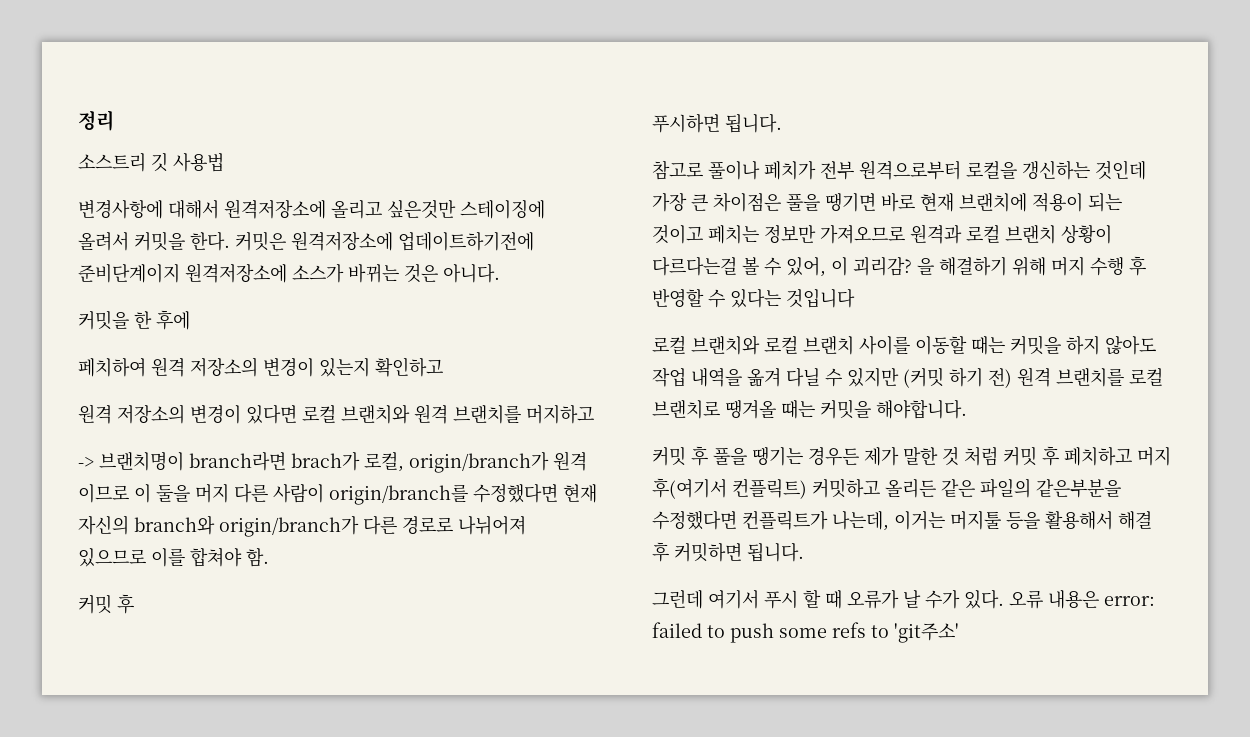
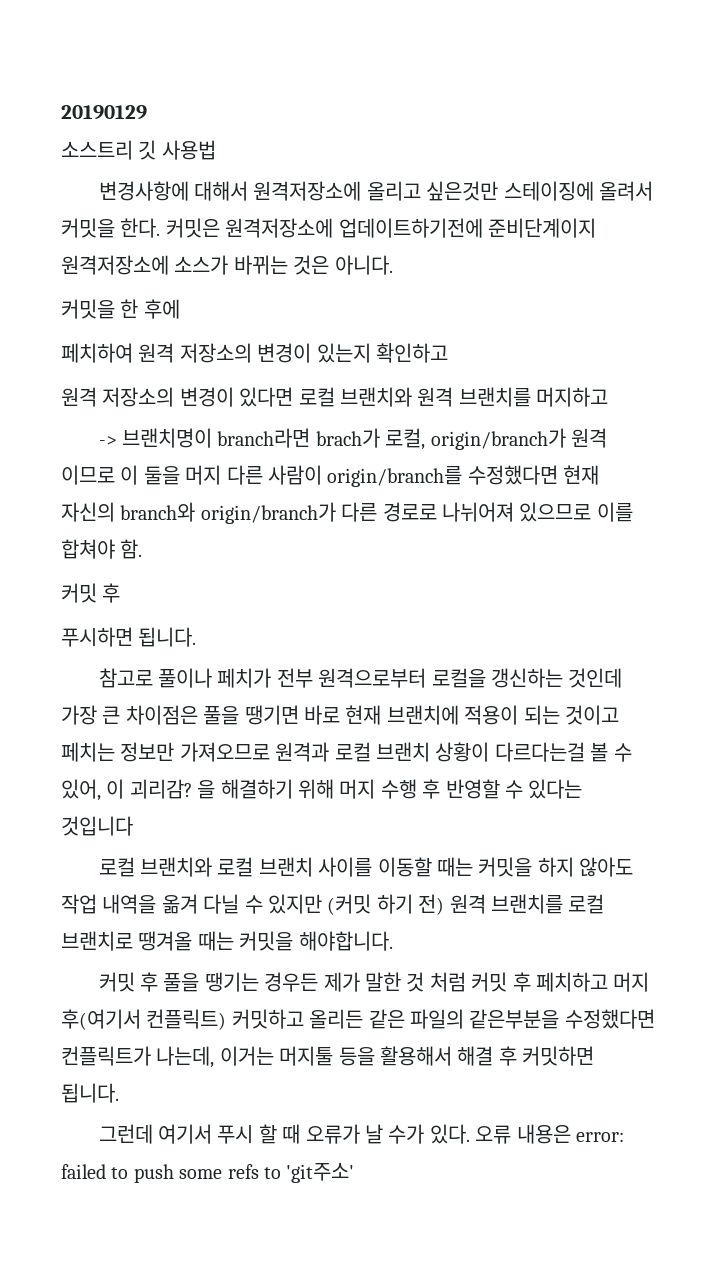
- 정리
+ 20190129

